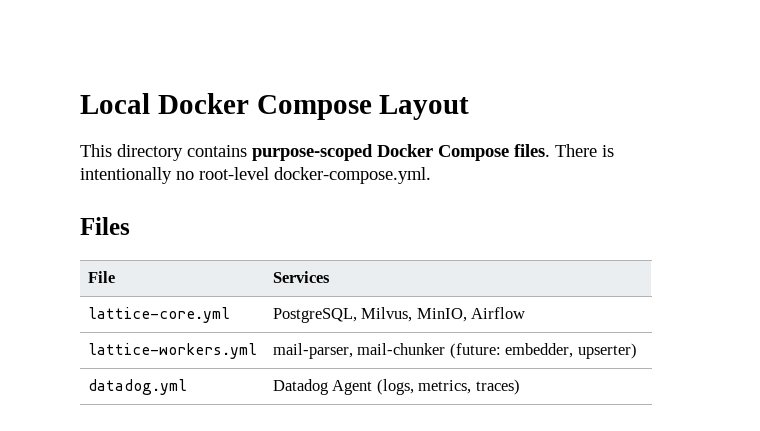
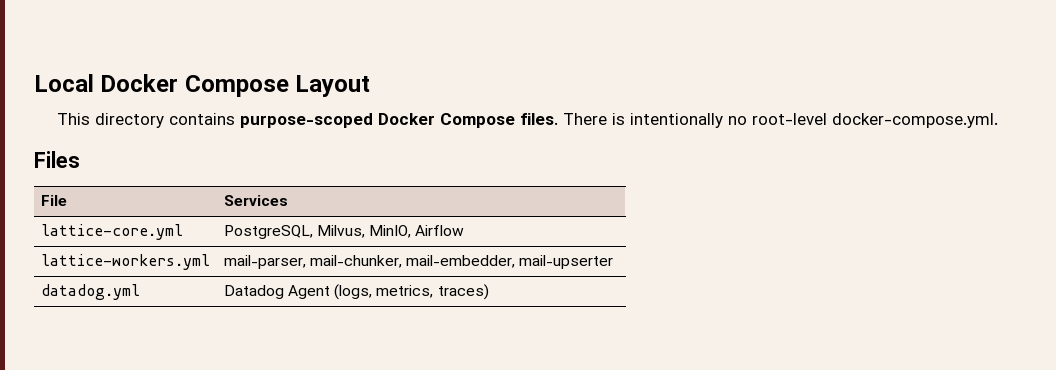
- lattice-workers.yml | mail-parser, mail-chunker (future: embedder, upserter)
+ lattice-workers.yml | mail-parser, mail-chunker, mail-embedder, mail-upserter

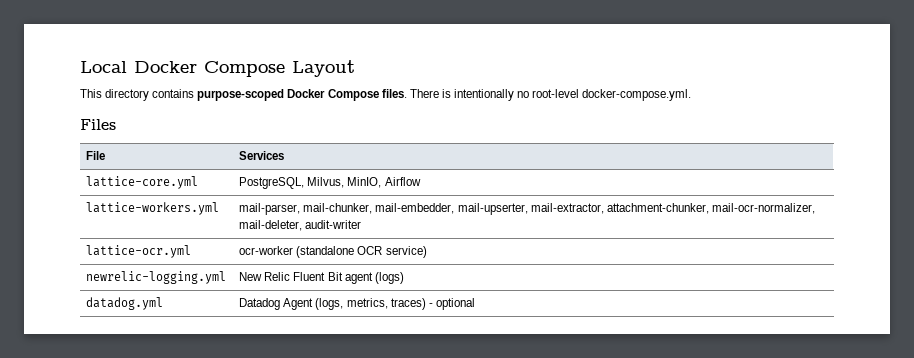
- lattice-workers.yml | mail-parser, mail-chunker, mail-embedder, mail-upserter
+ lattice-workers.yml | mail-parser, mail-chunker, mail-embedder, mail-upserter, mail-extractor, attachment-chunker, mail-ocr-normalizer, mail-deleter, audit-writer
+ lattice-ocr.yml | ocr-worker (standalone OCR service)
+ newrelic-logging.yml | New Relic Fluent Bit agent (logs)
- datadog.yml | Datadog Agent (logs, metrics, traces)
+ datadog.yml | Datadog Agent (logs, metrics, traces) - optional

